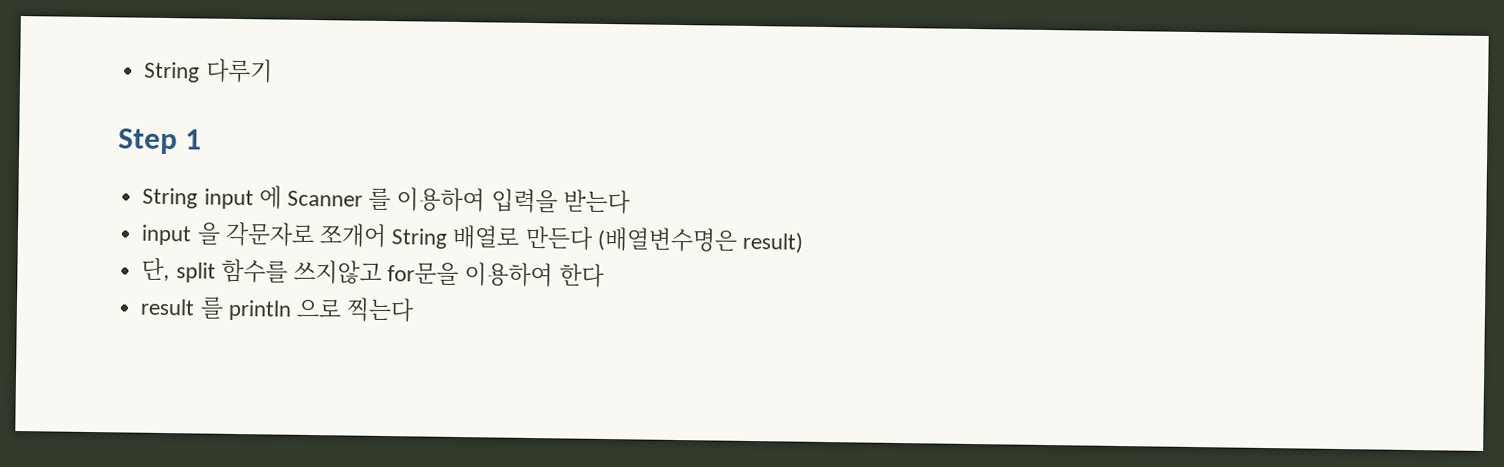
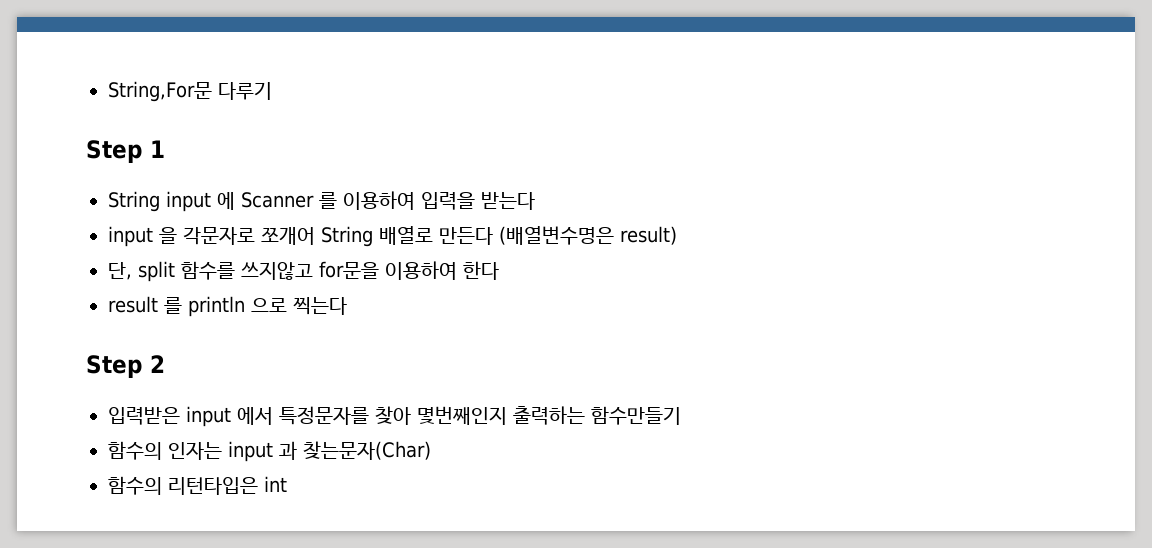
- String 다루기
+ String,For문 다루기
+ Step 2
+ 입력받은 input 에서 특정문자를 찾아 몇번째인지 출력하는 함수만들기
+ 함수의 인자는 input 과 찾는문자(Char)
+ 함수의 리턴타입은 int

